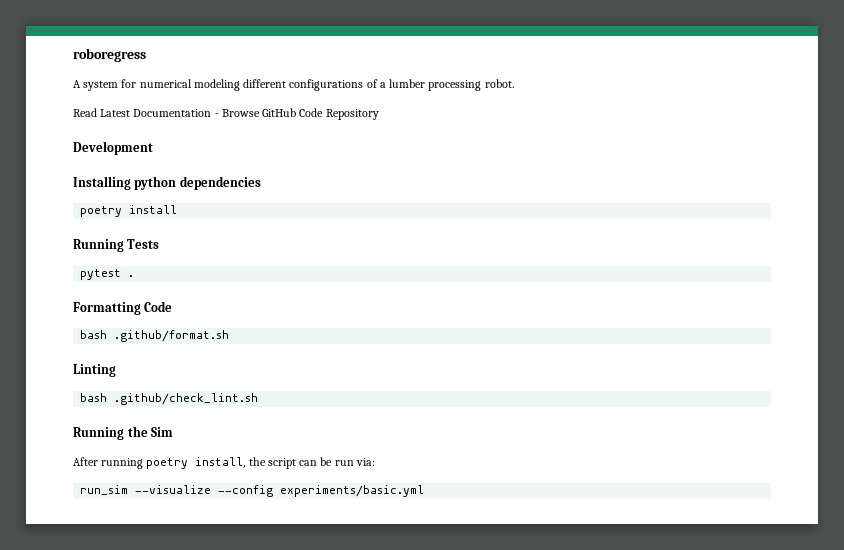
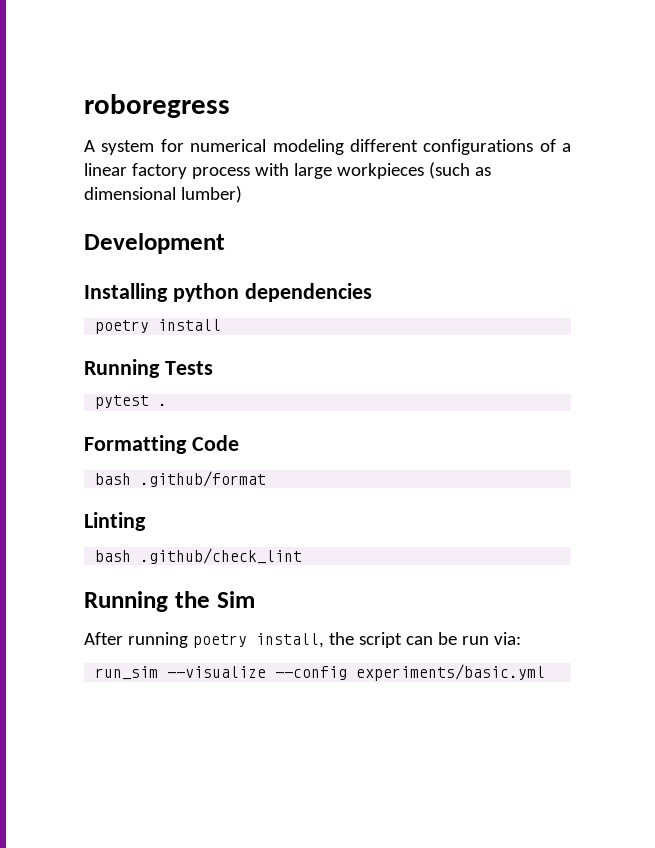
- A system for numerical modeling different configurations of a lumber processing robot.
- Read Latest Documentation - Browse GitHub Code Repository
+ A system for numerical modeling different configurations of a linear factory process with large workpieces (such as dimensional lumber)
- bash .github/format.sh
+ bash .github/format
- bash .github/check_lint.sh
+ bash .github/check_lint

